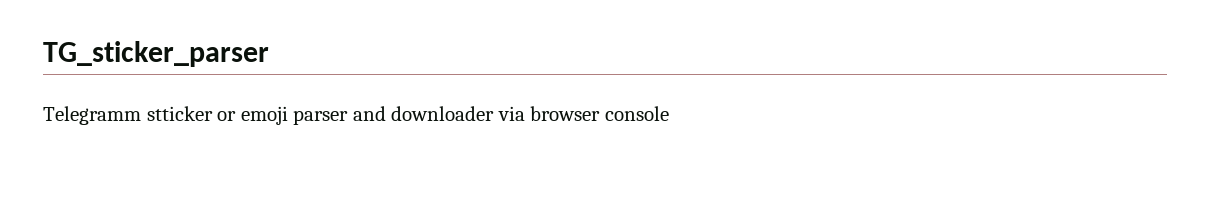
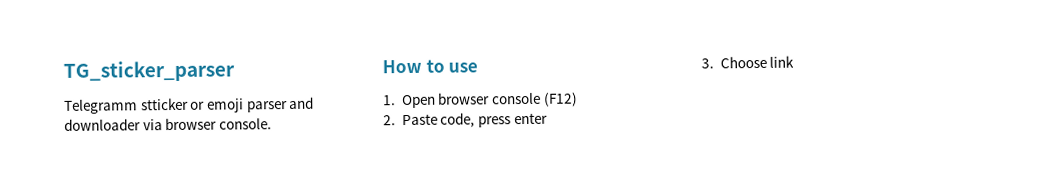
- Telegramm stticker or emoji parser and downloader via browser console
+ Telegramm stticker or emoji parser and downloader via browser console.
+ How to use
+ 1. Open browser console (F12)
+ 2. Paste code, press enter
+ 3. Choose link

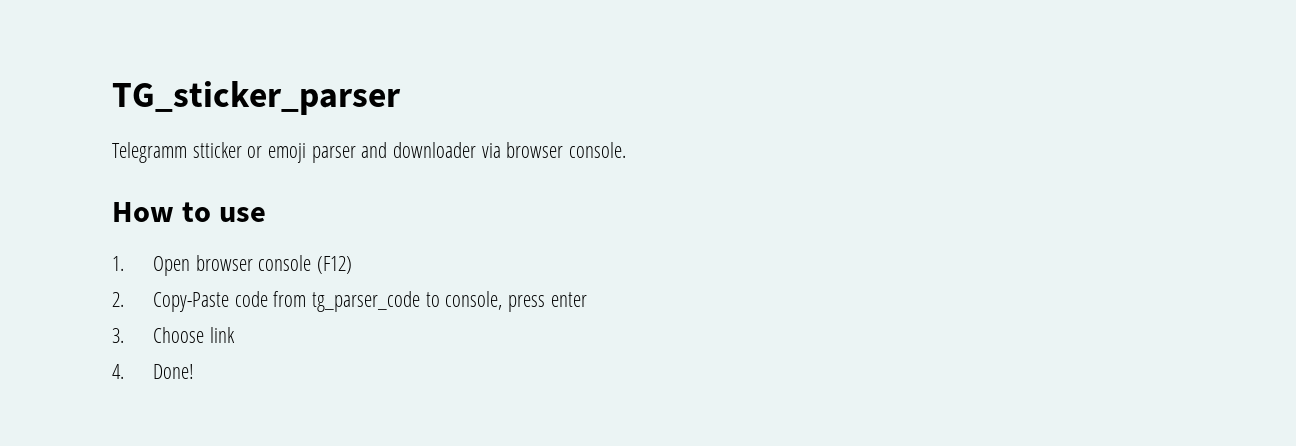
- 2. Paste code, press enter
+ 2. Copy-Paste code from tg_parser_code to console, press enter
+ 4. Done!

